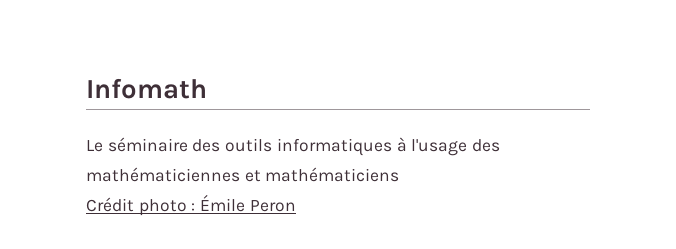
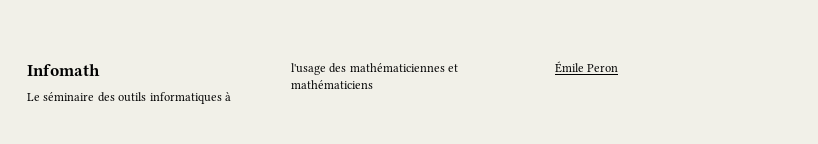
- Crédit photo : Émile Peron
+ Émile Peron

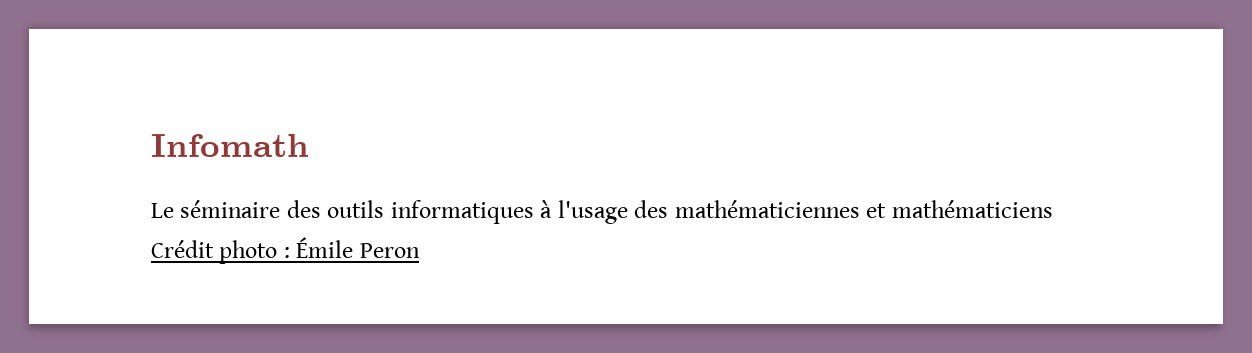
- Émile Peron
+ Crédit photo : Émile Peron

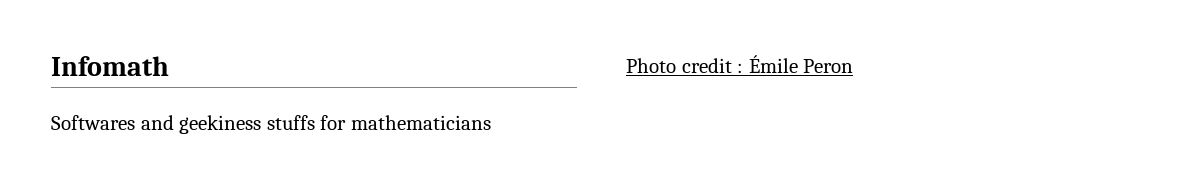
- Le séminaire des outils informatiques à l'usage des mathématiciennes et mathématiciens
- Crédit photo : Émile Peron
+ Softwares and geekiness stuffs for mathematicians
+ Photo credit : Émile Peron

